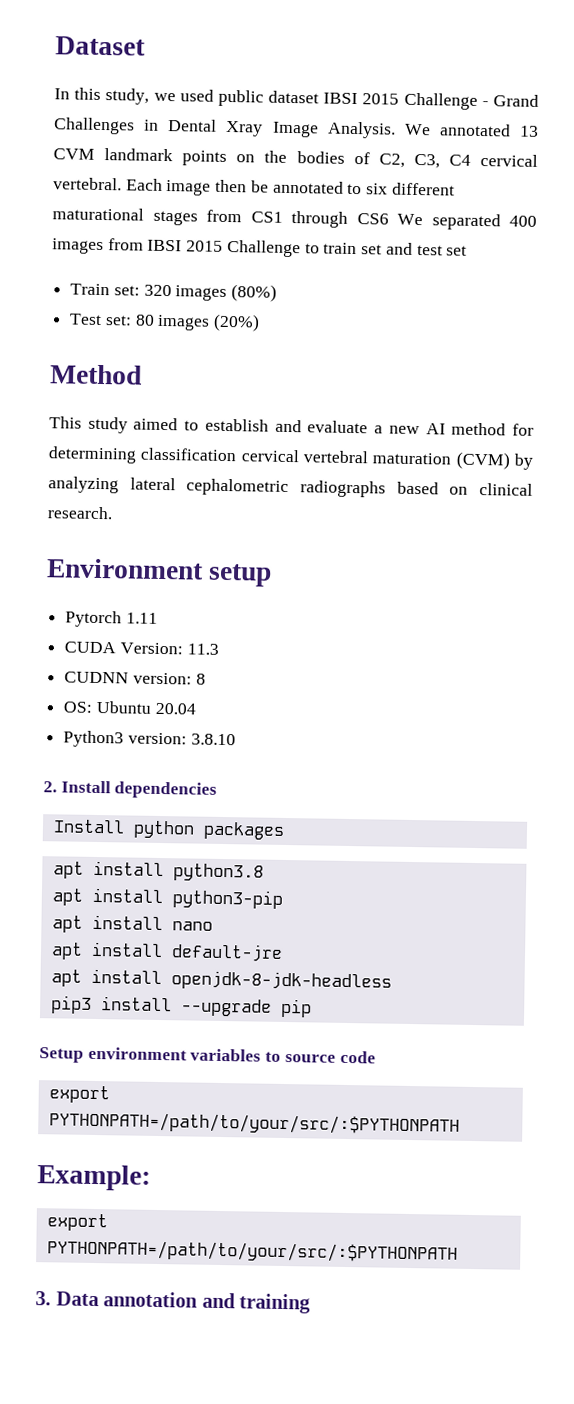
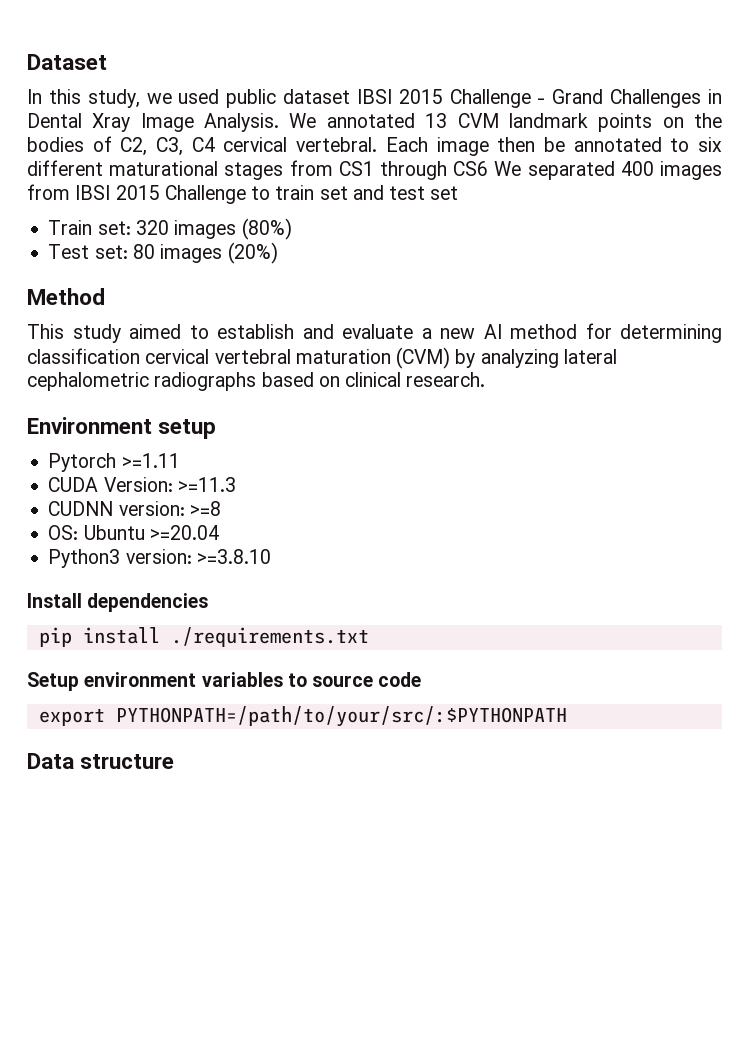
- Pytorch 1.11
+ Pytorch >=1.11
- CUDA Version: 11.3
+ CUDA Version: >=11.3
- CUDNN version: 8
+ CUDNN version: >=8
- OS: Ubuntu 20.04
+ OS: Ubuntu >=20.04
- Python3 version: 3.8.10
- 2. Install dependencies
+ Python3 version: >=3.8.10
+ Install dependencies
- Install python packages
- apt install python3.8
- apt install python3-pip
- apt install nano
- apt install default-jre
- apt install openjdk-8-jdk-headless
- pip3 install --upgrade pip
+ pip install ./requirements.txt
- Example:
- export PYTHONPATH=/path/to/your/src/:$PYTHONPATH
- 3. Data annotation and training
+ Data structure

